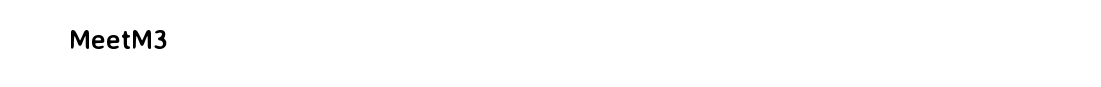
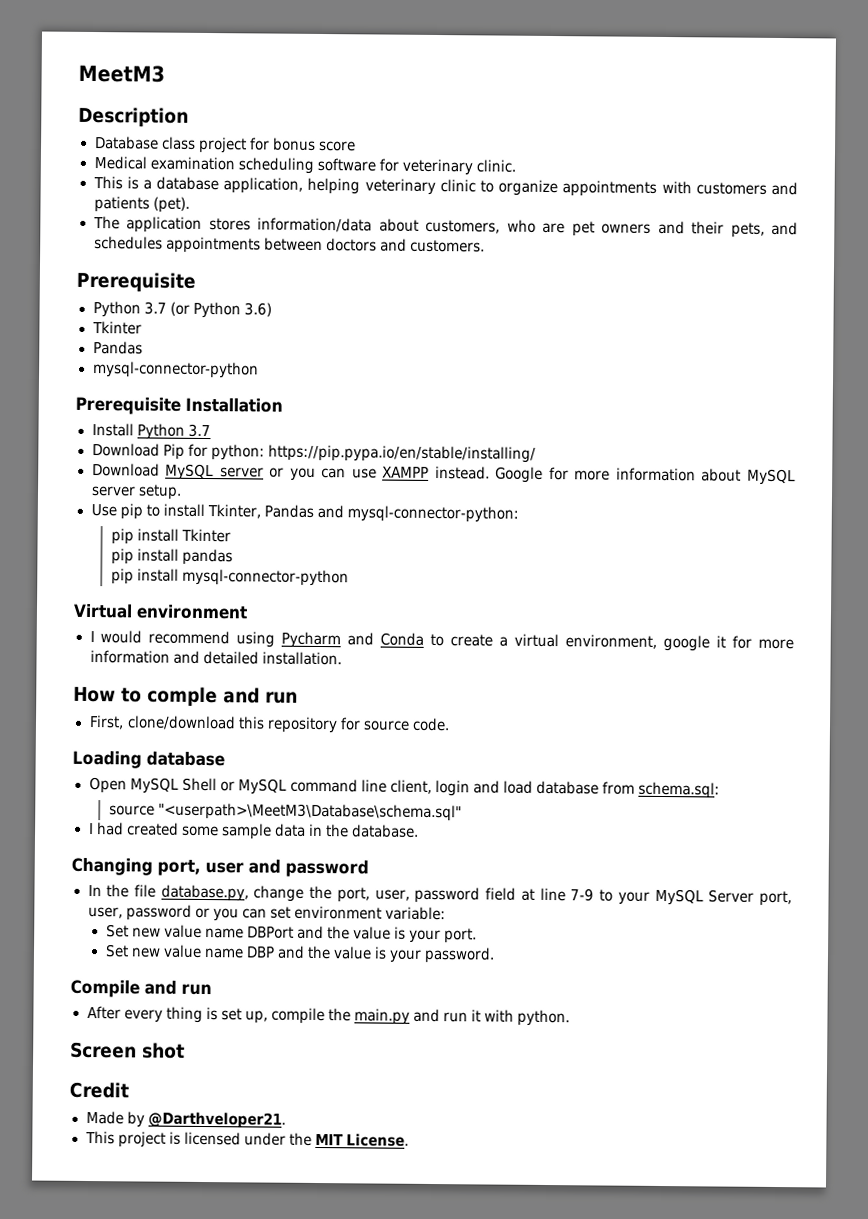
+ Description
+ Database class project for bonus score
+ Medical examination scheduling software for veterinary clinic.
+ This is a database application, helping veterinary clinic to organize appointments with customers and patients (pet).
+ The application stores information/data about customers, who are pet owners and their pets, and schedules appointments between doctors and customers.
+ Prerequisite
+ Python 3.7 (or Python 3.6)
+ Tkinter
+ Pandas
+ mysql-connector-python
+ Prerequisite Installation
+ Install Python 3.7
+ Download Pip for python: https://pip.pypa.io/en/stable/installing/
+ Download MySQL server or you can use XAMPP instead. Google for more information about MySQL server setup.
+ Use pip to install Tkinter, Pandas and mysql-connector-python:
+ pip install Tkinter
+ pip install pandas
+ pip install mysql-connector-python
+ Virtual environment
+ I would recommend using Pycharm and Conda to create a virtual environment, google it for more information and detailed installation.
+ How to comple and run
+ First, clone/download this repository for source code.
+ Loading database
+ Open MySQL Shell or MySQL command line client, login and load database from schema.sql:
+ source "<userpath>\MeetM3\Database\schema.sql"
+ I had created some sample data in the database.
+ Changing port, user and password
+ In the file database.py, change the port, user, password field at line 7-9 to your MySQL Server port, user, password or you can set environment variable:
+ Set new value name DBPort and the value is your port.
+ Set new value name DBP and the value is your password.
+ Compile and run
+ After every thing is set up, compile the main.py and run it with python.
+ Screen shot
+ Credit
+ Made by @Darthveloper21.
+ This project is licensed under the MIT License.

